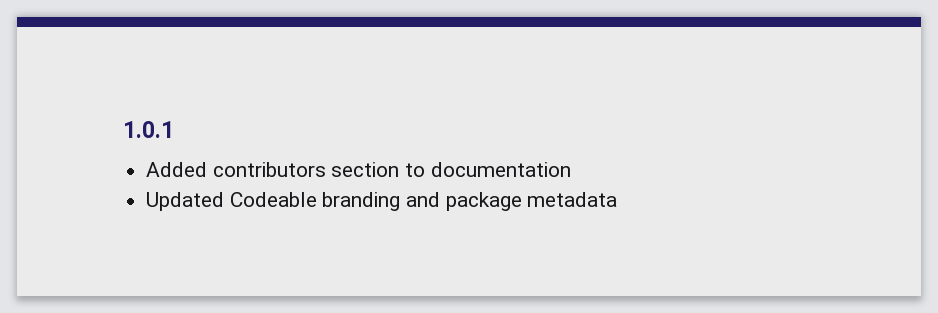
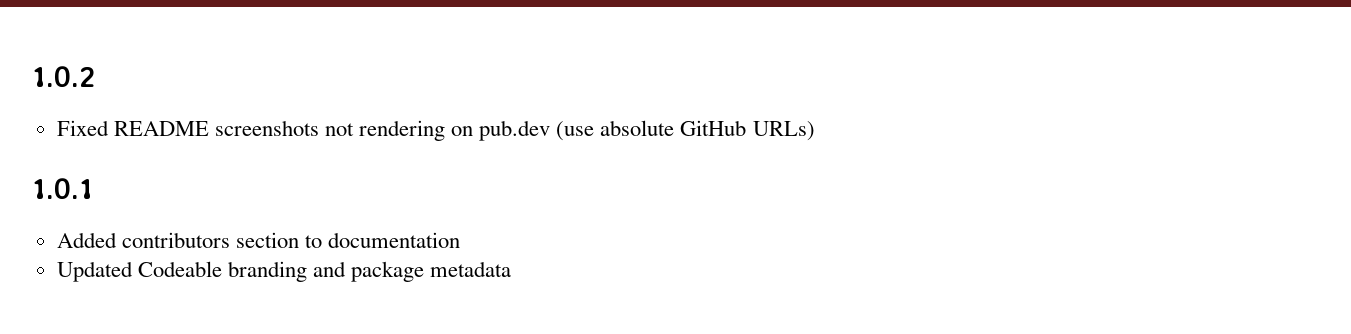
+ 1.0.2
+ Fixed README screenshots not rendering on pub.dev (use absolute GitHub URLs)

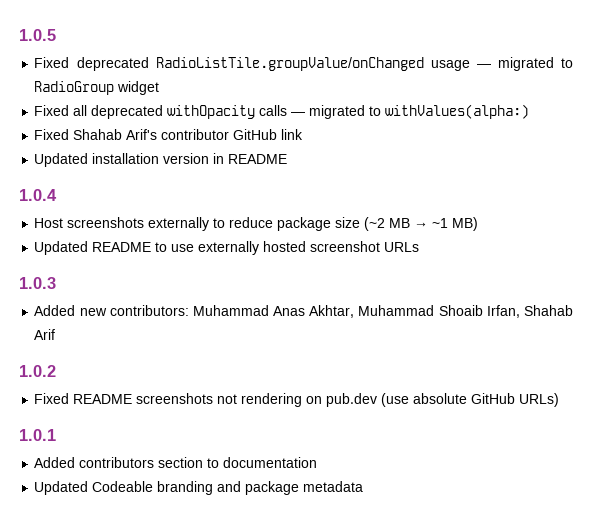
+ 1.0.5
+ Fixed deprecated RadioListTile.groupValue/onChanged usage — migrated to RadioGroup widget
+ Fixed all deprecated withOpacity calls — migrated to withValues(alpha:)
+ Fixed Shahab Arif's contributor GitHub link
+ Updated installation version in README
+ 1.0.4
+ Host screenshots externally to reduce package size (~2 MB → ~1 MB)
+ Updated README to use externally hosted screenshot URLs
+ 1.0.3
+ Added new contributors: Muhammad Anas Akhtar, Muhammad Shoaib Irfan, Shahab Arif

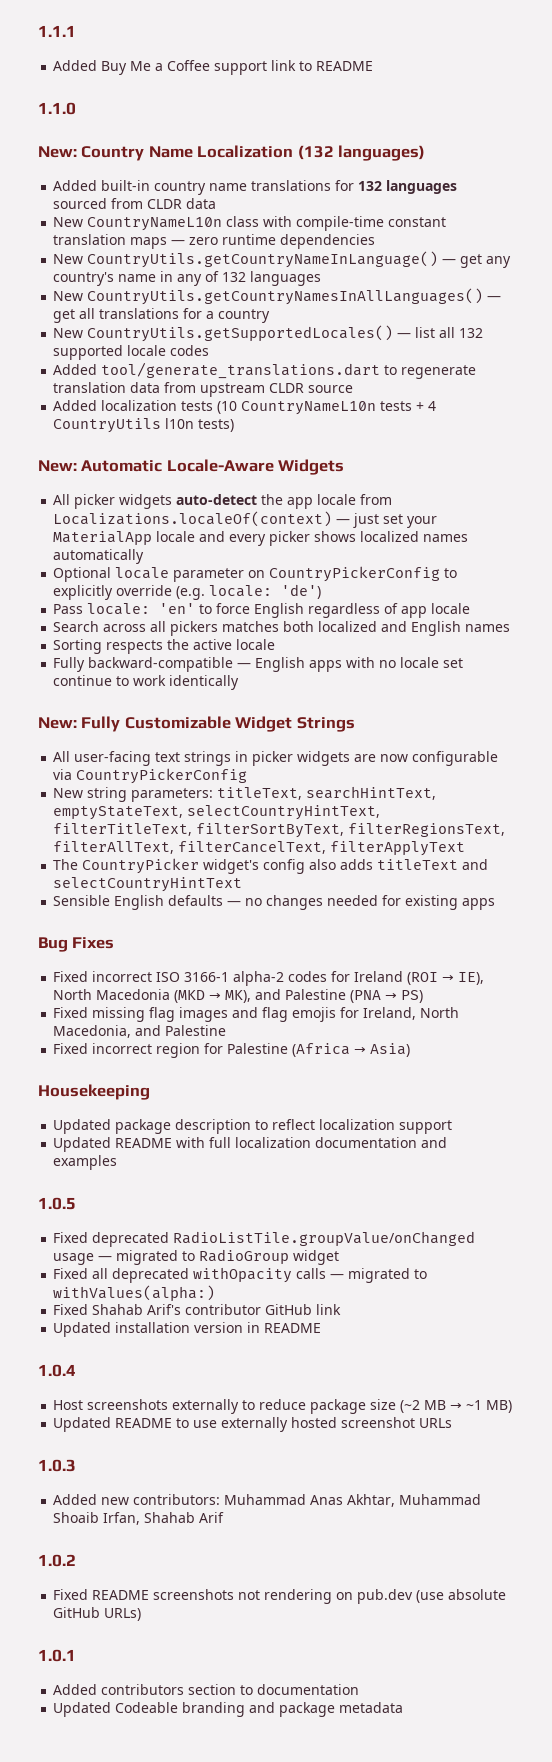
+ 1.1.1
+ Added Buy Me a Coffee support link to README
+ 1.1.0
+ New: Country Name Localization (132 languages)
+ Added built-in country name translations for 132 languages sourced from CLDR data
+ New CountryNameL10n class with compile-time constant translation maps — zero runtime dependencies
+ New CountryUtils.getCountryNameInLanguage() — get any country's name in any of 132 languages
+ New CountryUtils.getCountryNamesInAllLanguages() — get all translations for a country
+ New CountryUtils.getSupportedLocales() — list all 132 supported locale codes
+ Added tool/generate_translations.dart to regenerate translation data from upstream CLDR source
+ Added localization tests (10 CountryNameL10n tests + 4 CountryUtils l10n tests)
+ New: Automatic Locale-Aware Widgets
+ All picker widgets auto-detect the app locale from Localizations.localeOf(context) — just set your MaterialApp locale and every picker shows localized names automatically
+ Optional locale parameter on CountryPickerConfig to explicitly override (e.g. locale: 'de')
+ Pass locale: 'en' to force English regardless of app locale
+ Search across all pickers matches both localized and English names
+ Sorting respects the active locale
+ Fully backward-compatible — English apps with no locale set continue to work identically
+ New: Fully Customizable Widget Strings
+ All user-facing text strings in picker widgets are now configurable via CountryPickerConfig
+ New string parameters: titleText, searchHintText, emptyStateText, selectCountryHintText, filterTitleText, filterSortByText, filterRegionsText, filterAllText, filterCancelText, filterApplyText
+ The CountryPicker widget's config also adds titleText and selectCountryHintText
+ Sensible English defaults — no changes needed for existing apps
+ Bug Fixes
+ Fixed incorrect ISO 3166-1 alpha-2 codes for Ireland (ROI → IE), North Macedonia (MKD → MK), and Palestine (PNA → PS)
+ Fixed missing flag images and flag emojis for Ireland, North Macedonia, and Palestine
+ Fixed incorrect region for Palestine (Africa → Asia)
+ Housekeeping
+ Updated package description to reflect localization support
+ Updated README with full localization documentation and examples

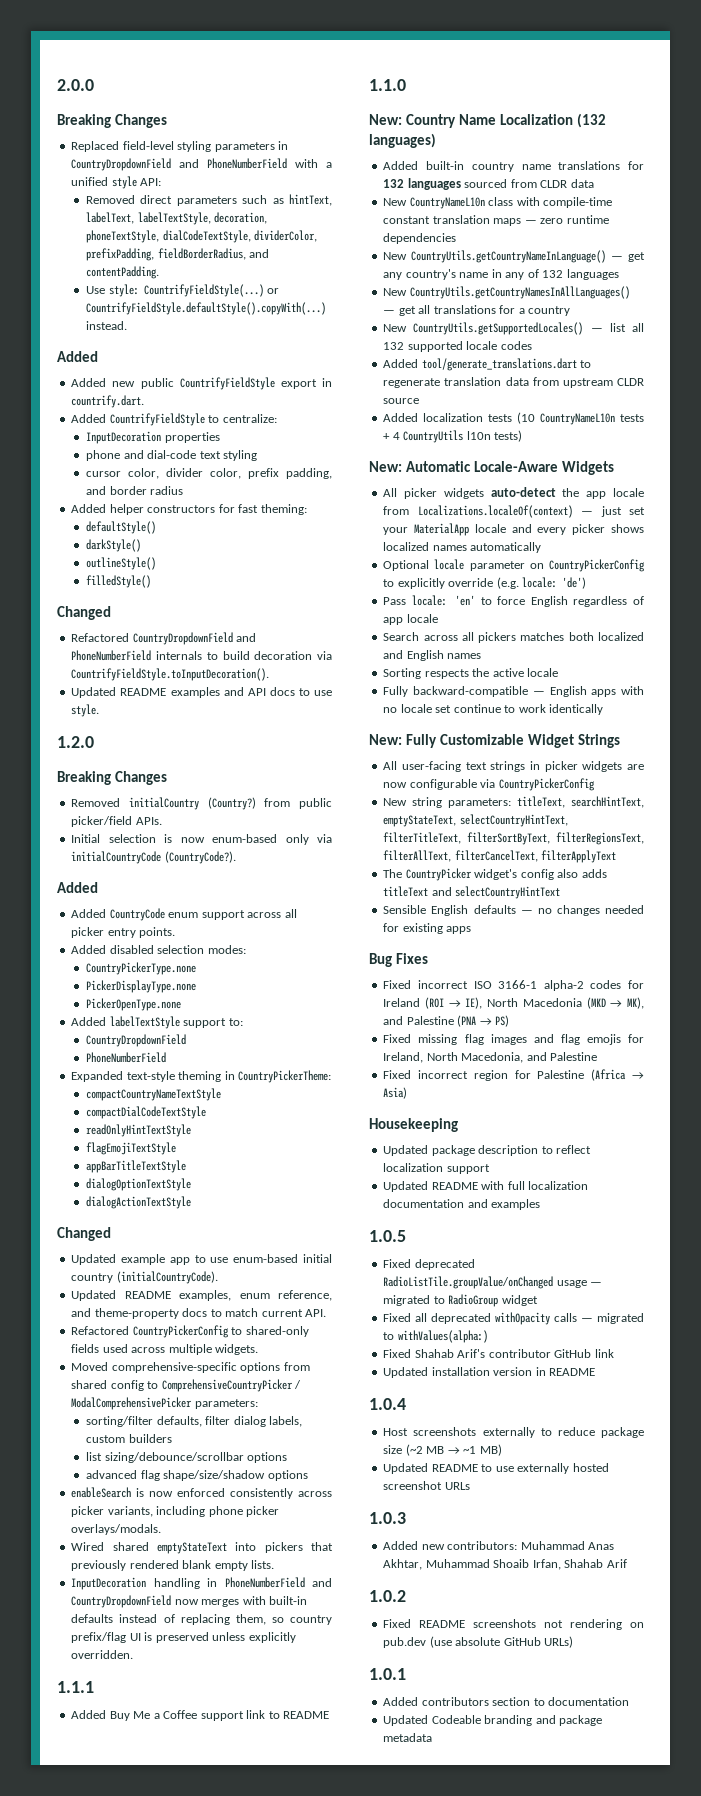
+ 2.0.0
+ Breaking Changes
+ Replaced field-level styling parameters in CountryDropdownField and PhoneNumberField with a unified style API:
+ Removed direct parameters such as hintText, labelText, labelTextStyle, decoration, phoneTextStyle, dialCodeTextStyle, dividerColor, prefixPadding, fieldBorderRadius, and contentPadding.
+ Use style: CountrifyFieldStyle(...) or CountrifyFieldStyle.defaultStyle().copyWith(...) instead.
+ Added
+ Added new public CountrifyFieldStyle export in countrify.dart.
+ Added CountrifyFieldStyle to centralize:
+ InputDecoration properties
+ phone and dial-code text styling
+ cursor color, divider color, prefix padding, and border radius
+ Added helper constructors for fast theming:
+ defaultStyle()
+ darkStyle()
+ outlineStyle()
+ filledStyle()
+ Changed
+ Refactored CountryDropdownField and PhoneNumberField internals to build decoration via CountrifyFieldStyle.toInputDecoration().
+ Updated README examples and API docs to use style.
+ 1.2.0
+ Breaking Changes
+ Removed initialCountry (Country?) from public picker/field APIs.
+ Initial selection is now enum-based only via initialCountryCode (CountryCode?).
+ Added
+ Added CountryCode enum support across all picker entry points.
+ Added disabled selection modes:
+ CountryPickerType.none
+ PickerDisplayType.none
+ PickerOpenType.none
+ Added labelTextStyle support to:
+ CountryDropdownField
+ PhoneNumberField
+ Expanded text-style theming in CountryPickerTheme:
+ compactCountryNameTextStyle
+ compactDialCodeTextStyle
+ readOnlyHintTextStyle
+ flagEmojiTextStyle
+ appBarTitleTextStyle
+ dialogOptionTextStyle
+ dialogActionTextStyle
+ Changed
+ Updated example app to use enum-based initial country (initialCountryCode).
+ Updated README examples, enum reference, and theme-property docs to match current API.
+ Refactored CountryPickerConfig to shared-only fields used across multiple widgets.
+ Moved comprehensive-specific options from shared config to ComprehensiveCountryPicker / ModalComprehensivePicker parameters:
+ sorting/filter defaults, filter dialog labels, custom builders
+ list sizing/debounce/scrollbar options
+ advanced flag shape/size/shadow options
+ enableSearch is now enforced consistently across picker variants, including phone picker overlays/modals.
+ Wired shared emptyStateText into pickers that previously rendered blank empty lists.
+ InputDecoration handling in PhoneNumberField and CountryDropdownField now merges with built-in defaults instead of replacing them, so country prefix/flag UI is preserved unless explicitly overridden.

